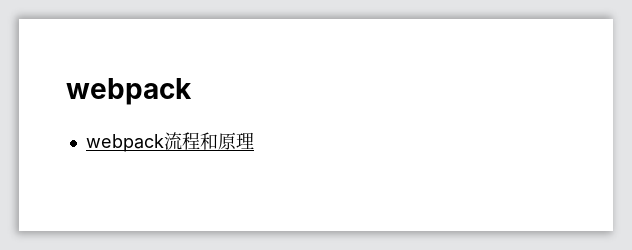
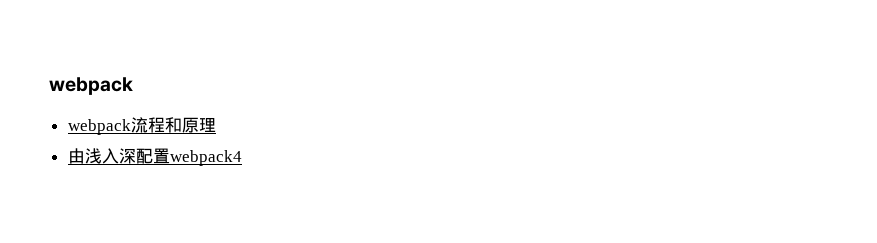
+ 由浅入深配置webpack4

